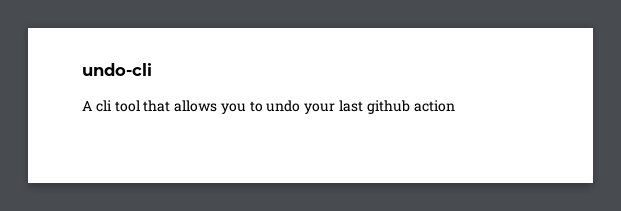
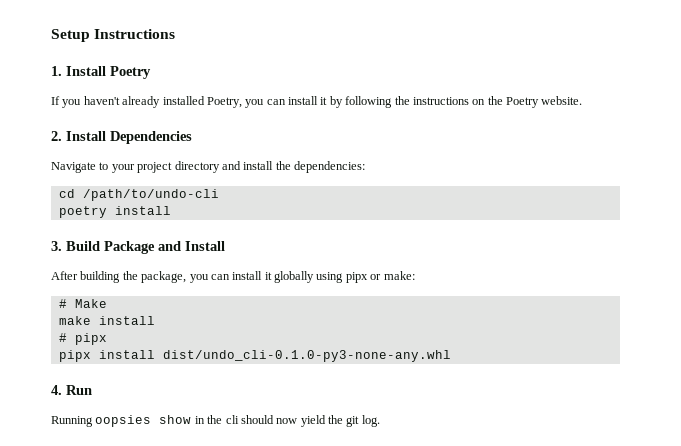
- undo-cli
- A cli tool that allows you to undo your last github action
+ Setup Instructions
+ 1. Install Poetry
+ If you haven't already installed Poetry, you can install it by following the instructions on the Poetry website.
+ 2. Install Dependencies
+ Navigate to your project directory and install the dependencies:
+ cd /path/to/undo-cli
+ poetry install
+ 3. Build Package and Install
+ After building the package, you can install it globally using pipx or make:
+ # Make
+ make install
+ # pipx
+ pipx install dist/undo_cli-0.1.0-py3-none-any.whl
+ 4. Run
+ Running oopsies show in the cli should now yield the git log.

